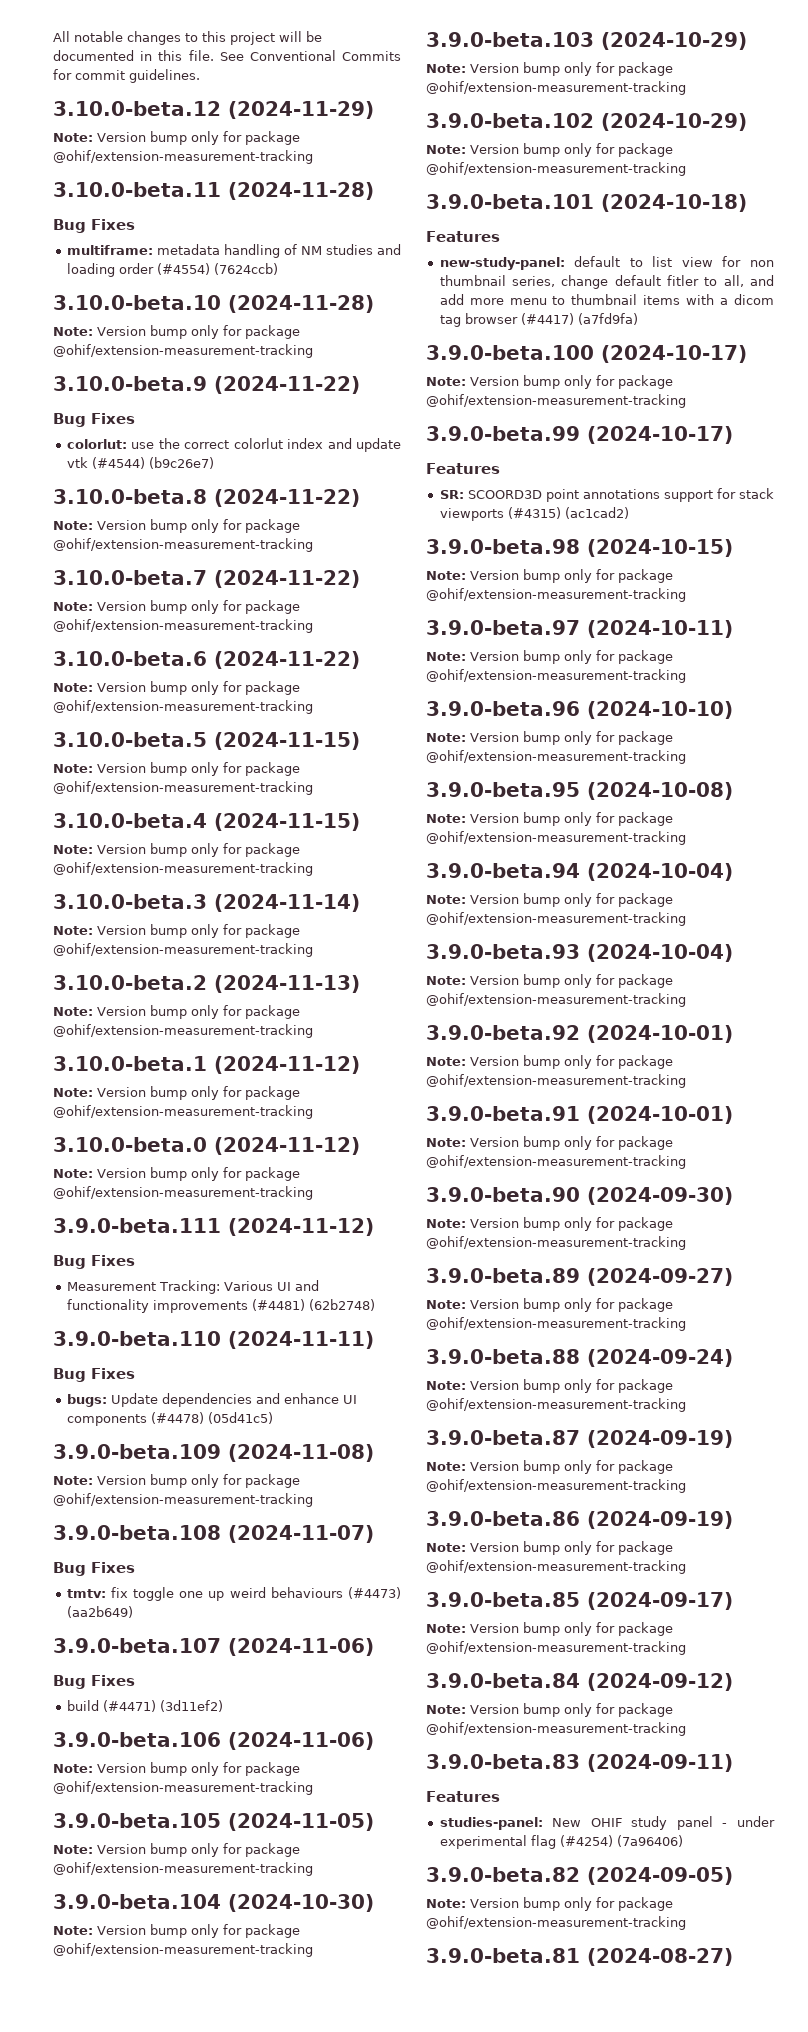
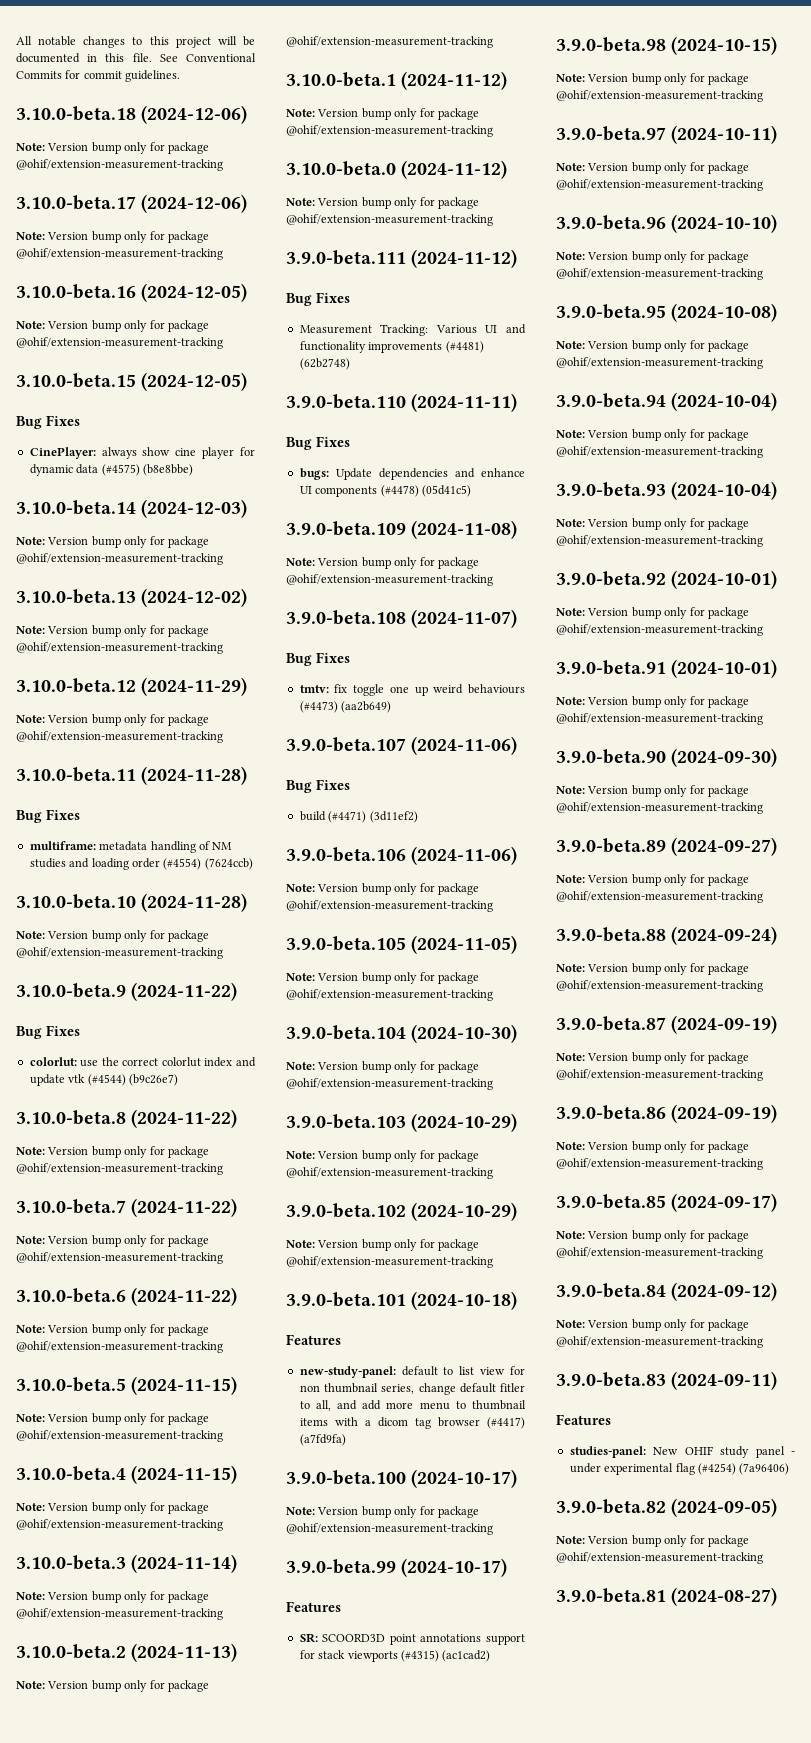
+ 3.10.0-beta.18 (2024-12-06)
+ Note: Version bump only for package @ohif/extension-measurement-tracking
+ 3.10.0-beta.17 (2024-12-06)
+ Note: Version bump only for package @ohif/extension-measurement-tracking
+ 3.10.0-beta.16 (2024-12-05)
+ Note: Version bump only for package @ohif/extension-measurement-tracking
+ 3.10.0-beta.15 (2024-12-05)
+ Bug Fixes
+ CinePlayer: always show cine player for dynamic data (#4575) (b8e8bbe)
+ 3.10.0-beta.14 (2024-12-03)
+ Note: Version bump only for package @ohif/extension-measurement-tracking
+ 3.10.0-beta.13 (2024-12-02)
+ Note: Version bump only for package @ohif/extension-measurement-tracking

